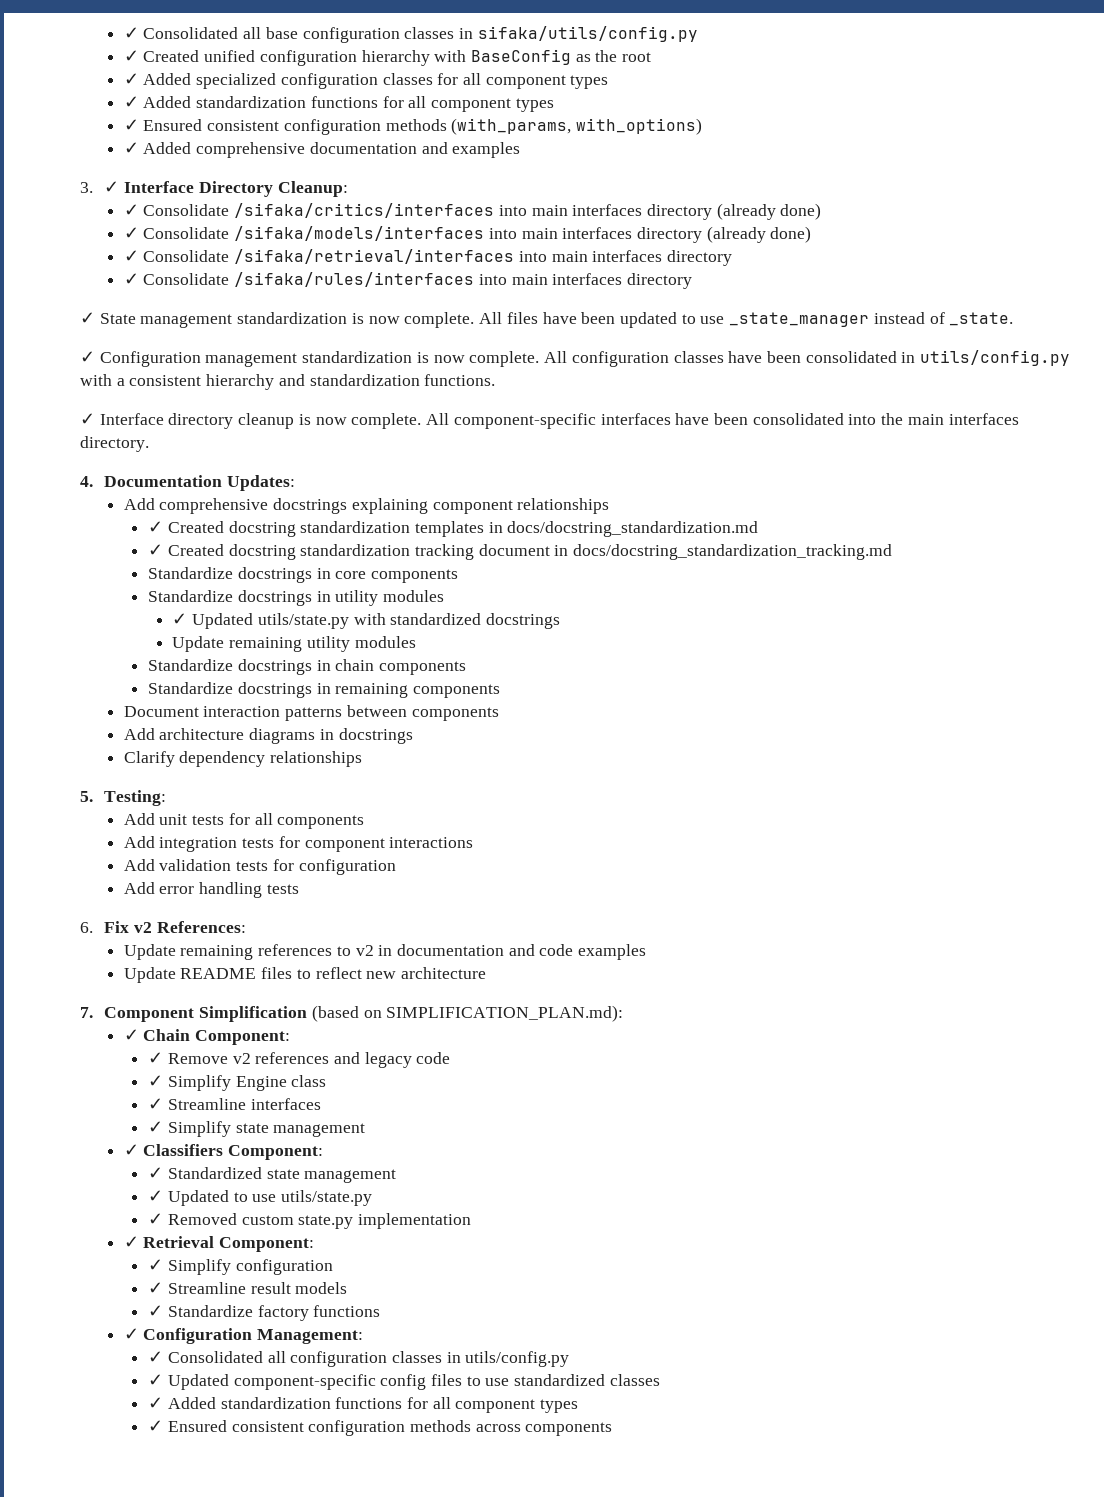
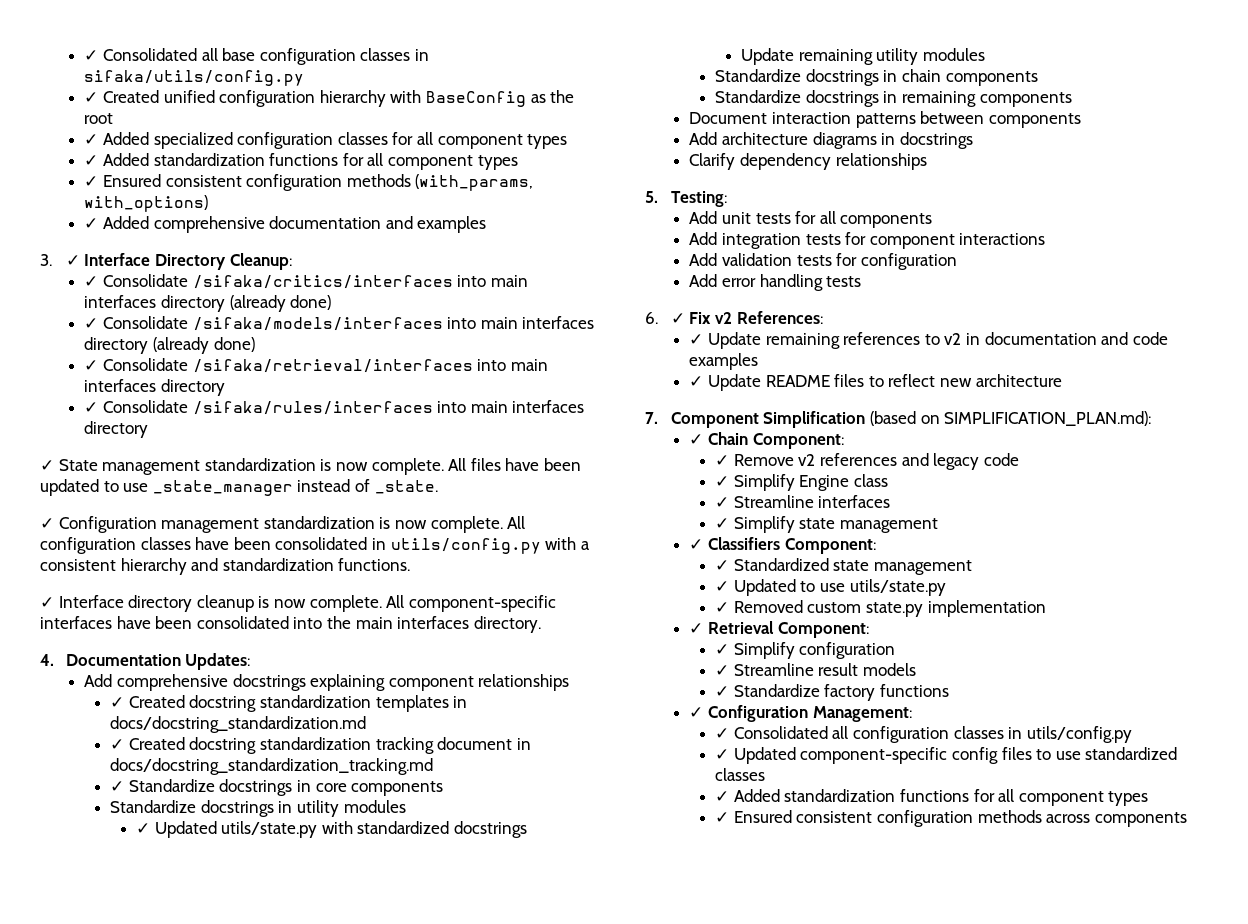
- Standardize docstrings in core components
+ ✓ Standardize docstrings in core components
- 6. Fix v2 References:
+ 6. ✓ Fix v2 References:
- Update remaining references to v2 in documentation and code examples
+ ✓ Update remaining references to v2 in documentation and code examples
- Update README files to reflect new architecture
+ ✓ Update README files to reflect new architecture

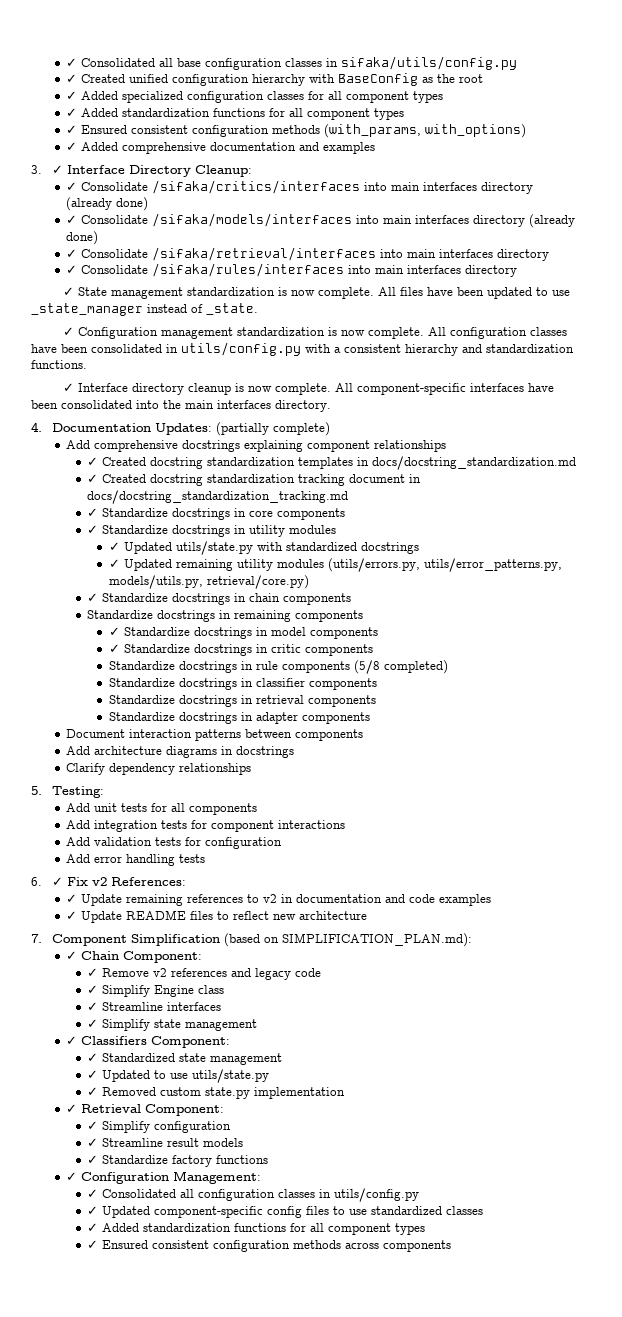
- 4. Documentation Updates:
+ 4. Documentation Updates: (partially complete)
- Standardize docstrings in utility modules
+ ✓ Standardize docstrings in utility modules
- Update remaining utility modules
- Standardize docstrings in chain components
+ ✓ Updated remaining utility modules (utils/errors.py, utils/error_patterns.py, models/utils.py, retrieval/core.py)
+ ✓ Standardize docstrings in chain components
+ ✓ Standardize docstrings in model components
+ ✓ Standardize docstrings in critic components
+ Standardize docstrings in rule components (5/8 completed)
+ Standardize docstrings in classifier components
+ Standardize docstrings in retrieval components
+ Standardize docstrings in adapter components

